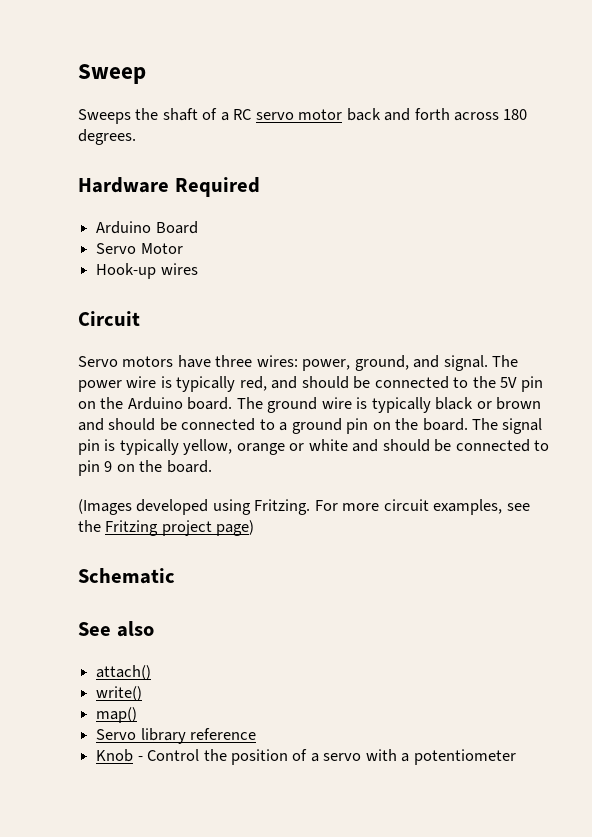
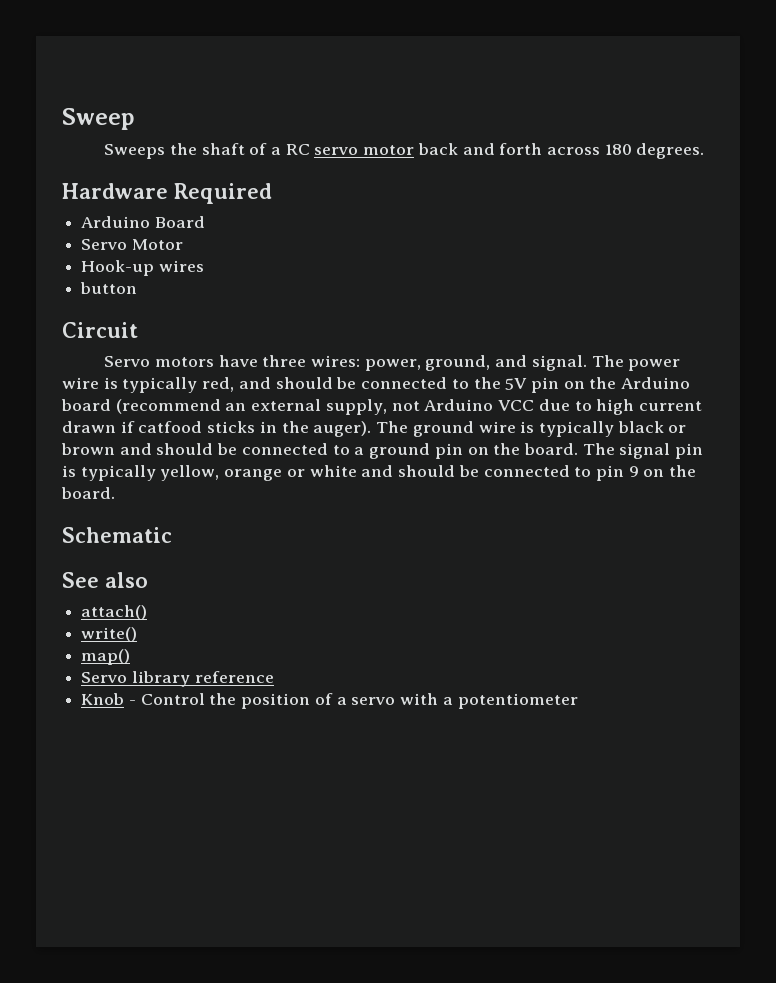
+ button
- The power wire is typically red, and should be connected to the 5V pin on the Arduino board.
+ The power wire is typically red, and should be connected to the 5V pin on the Arduino board (recommend an external supply, not Arduino VCC due to high current drawn if catfood sticks in the auger).
- (Images developed using Fritzing. For more circuit examples, see the Fritzing project page)

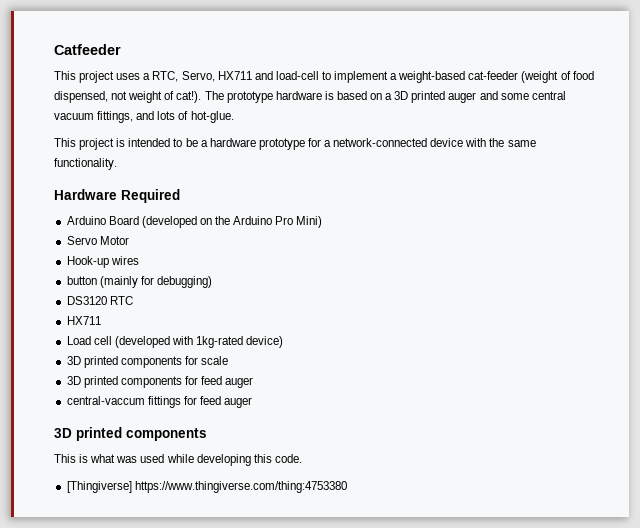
- Sweep
- Sweeps the shaft of a RC servo motor back and forth across 180 degrees.
+ Catfeeder
+ This project uses a RTC, Servo, HX711 and load-cell to implement a weight-based cat-feeder (weight of food dispensed, not weight of cat!). The prototype hardware is based on a 3D printed auger and some central vacuum fittings, and lots of hot-glue.
+ This project is intended to be a hardware prototype for a network-connected device with the same functionality.
  Hardware Required
- Arduino Board
+ Arduino Board (developed on the Arduino Pro Mini)
- button
- Circuit
- Servo motors have three wires: power, ground, and signal. The power wire is typically red, and should be connected to the 5V pin on the Arduino board (recommend an external supply, not Arduino VCC due to high current drawn if catfood sticks in the auger). The ground wire is typically black or brown and should be connected to a ground pin on the board. The signal pin is typically yellow, orange or white and should be connected to pin 9 on the board.
- Schematic
- See also
- attach()
- write()
- map()
- Servo library reference
- Knob - Control the position of a servo with a potentiometer
+ button (mainly for debugging)
+ DS3120 RTC
+ HX711
+ Load cell (developed with 1kg-rated device)
+ 3D printed components for scale
+ 3D printed components for feed auger
+ central-vaccum fittings for feed auger
+ 3D printed components
+ This is what was used while developing this code.
+ [Thingiverse] https://www.thingiverse.com/thing:4753380

